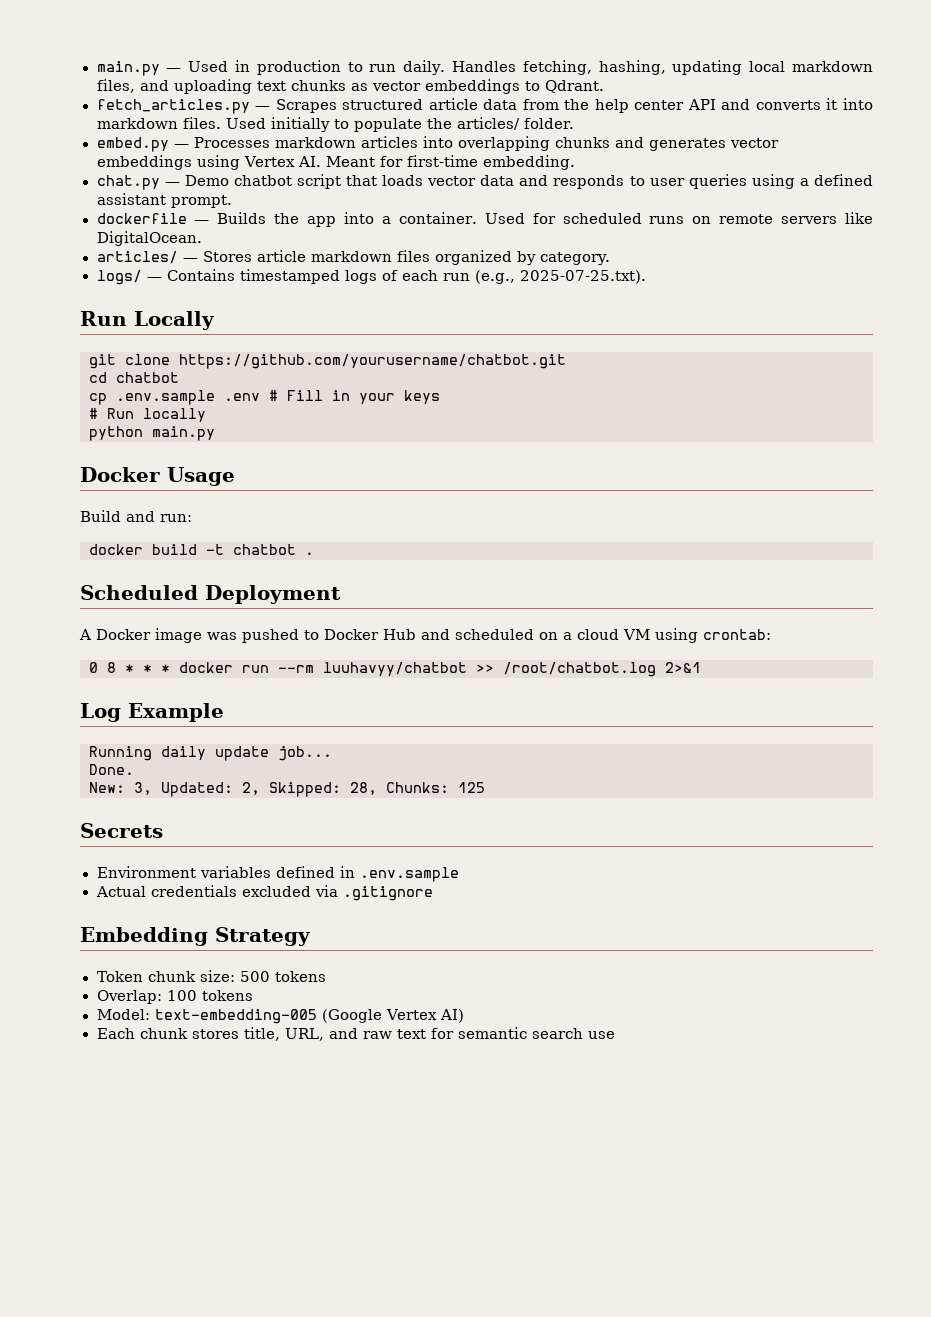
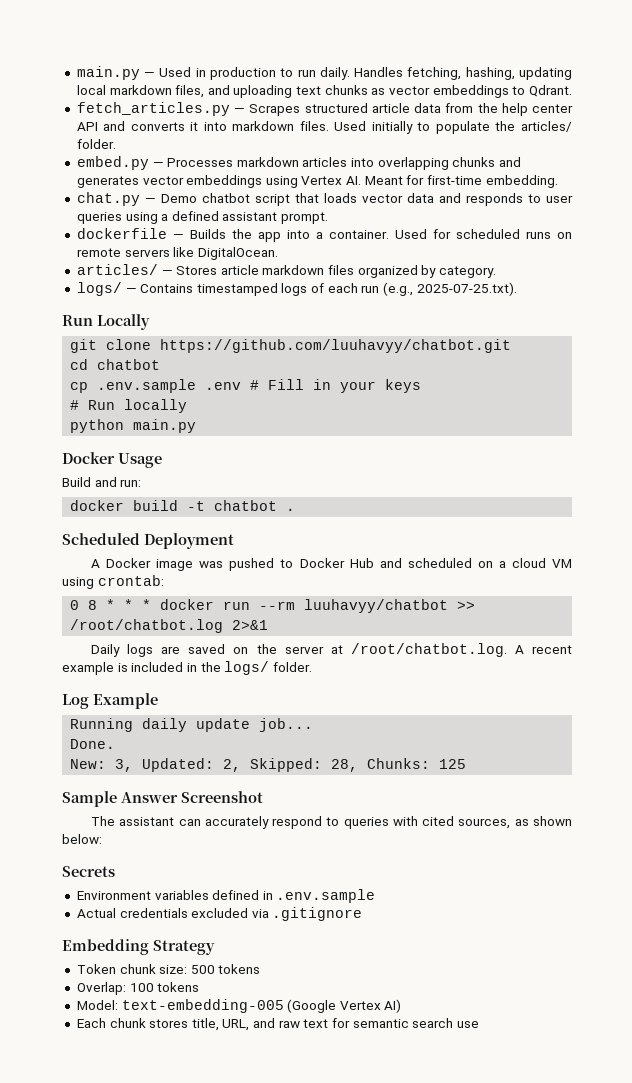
- git clone https://github.com/yourusername/chatbot.git
+ git clone https://github.com/luuhavyy/chatbot.git
+ Daily logs are saved on the server at /root/chatbot.log. A recent example is included in the logs/ folder.
+ Sample Answer Screenshot
+ The assistant can accurately respond to queries with cited sources, as shown below:

